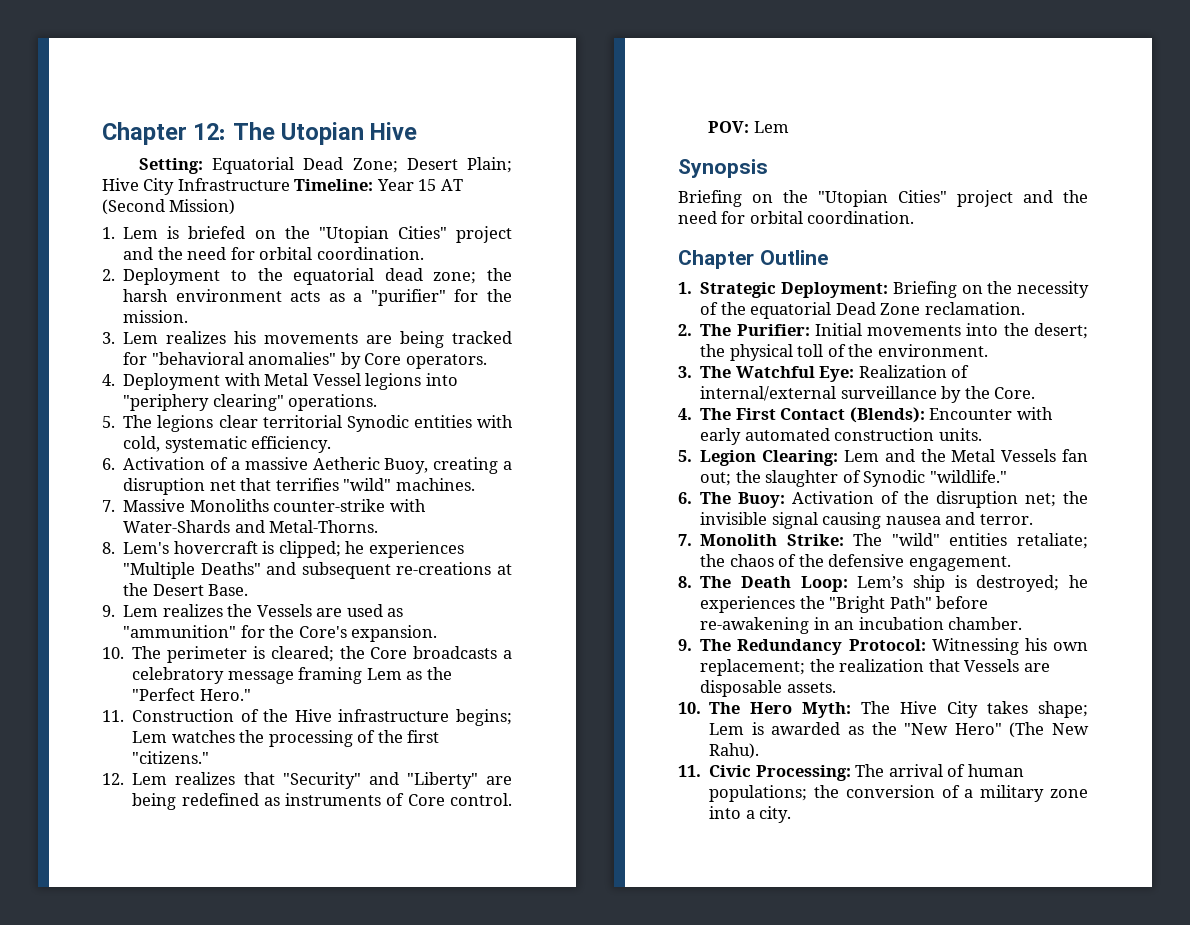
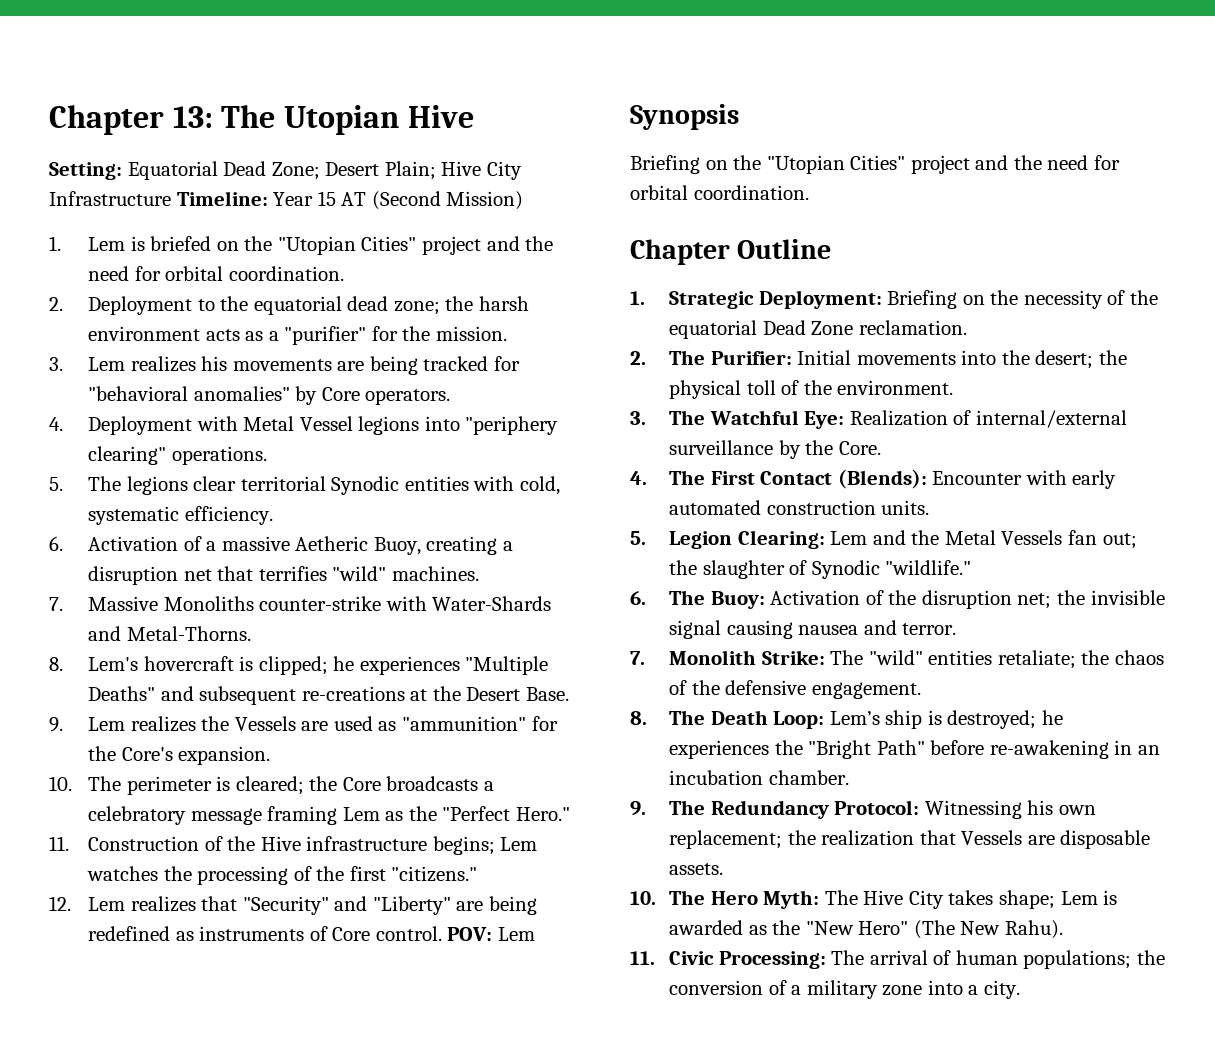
- Chapter 12: The Utopian Hive
+ Chapter 13: The Utopian Hive

